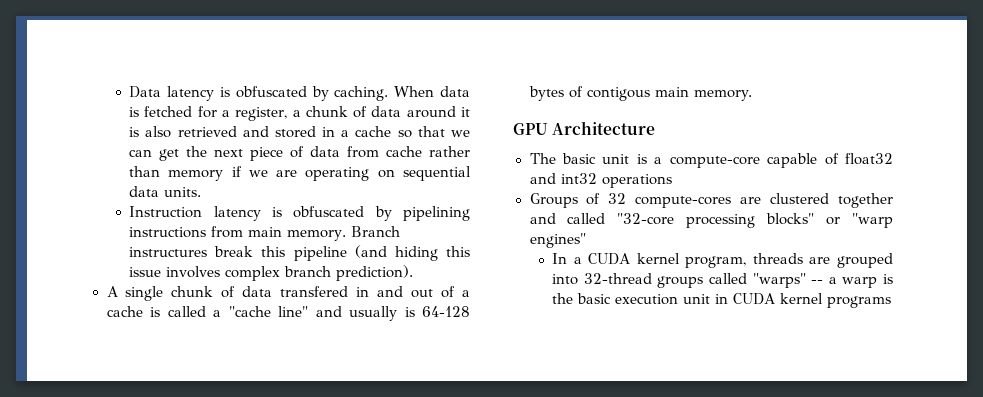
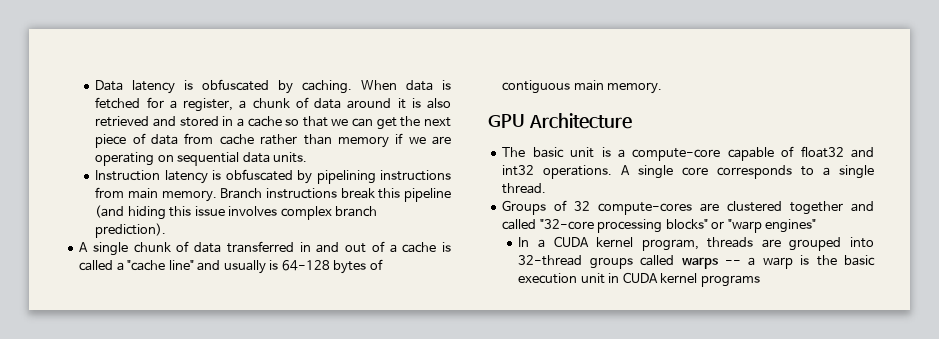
- Branch instructures break this pipeline (and hiding this issue involves complex branch prediction).
+ Branch instructions break this pipeline (and hiding this issue involves complex branch prediction).
- A single chunk of data transfered in and out of a cache is called a "cache line" and usually is 64-128 bytes of contigous main memory.
+ A single chunk of data transferred in and out of a cache is called a "cache line" and usually is 64-128 bytes of contiguous main memory.
- The basic unit is a compute-core capable of float32 and int32 operations
+ The basic unit is a compute-core capable of float32 and int32 operations. A single core corresponds to a single thread.
- In a CUDA kernel program, threads are grouped into 32-thread groups called "warps" -- a warp is the basic execution unit in CUDA kernel programs
+ In a CUDA kernel program, threads are grouped into 32-thread groups called warps -- a warp is the basic execution unit in CUDA kernel programs

